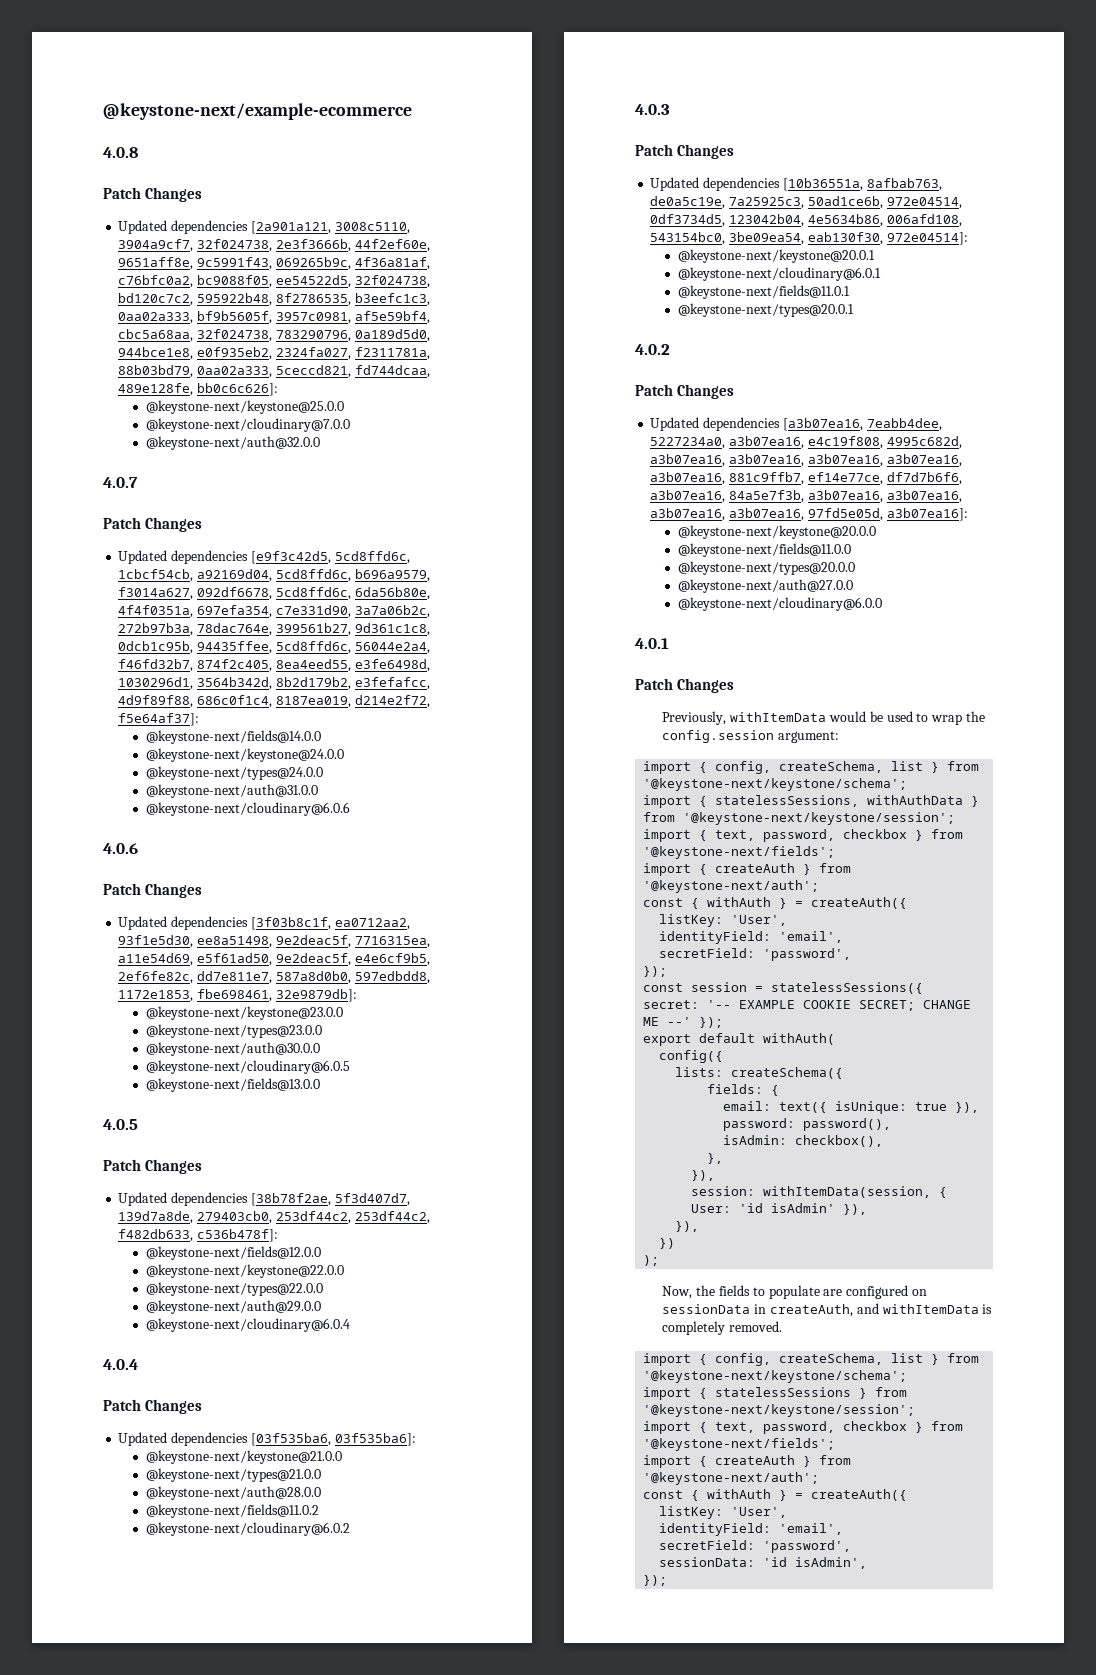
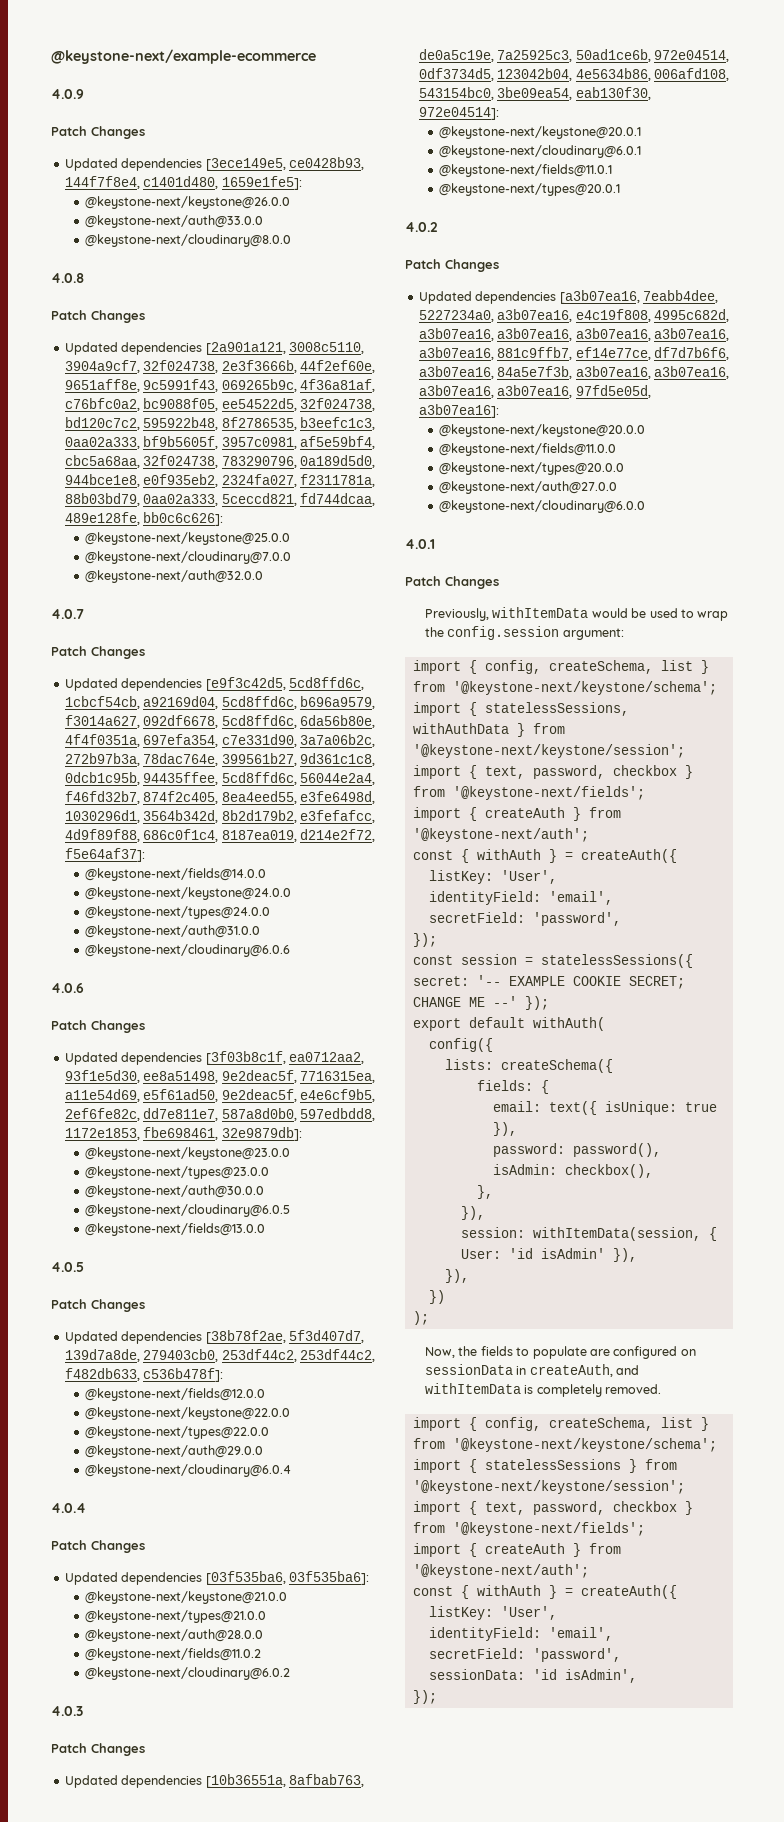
+ 4.0.9
+ Patch Changes
+ Updated dependencies [3ece149e5, ce0428b93, 144f7f8e4, c1401d480, 1659e1fe5]:
+ @keystone-next/keystone@26.0.0
+ @keystone-next/auth@33.0.0
+ @keystone-next/cloudinary@8.0.0

